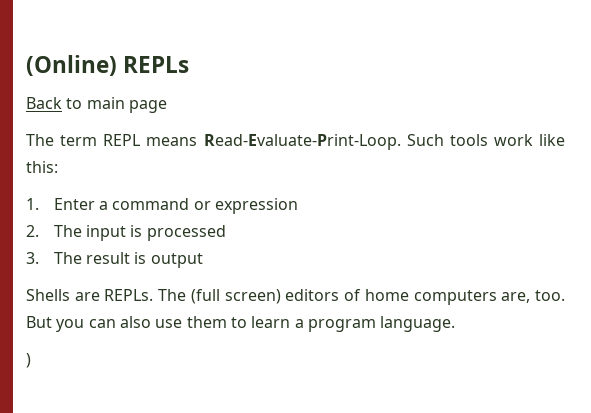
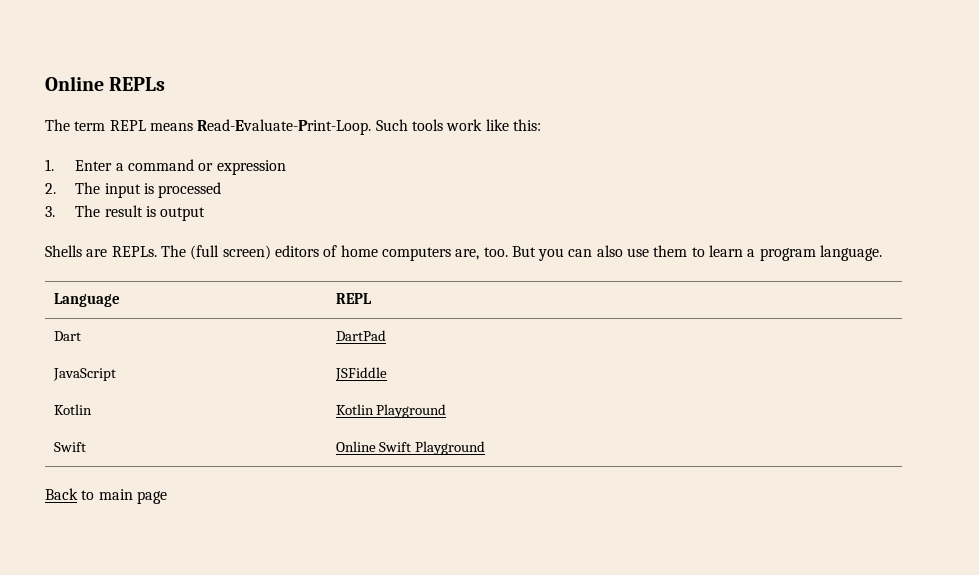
- (Online) REPLs
+ Online REPLs
- Back to main page
- )
+ Language | REPL
+ Dart | DartPad
+ JavaScript | JSFiddle
+ Kotlin | Kotlin Playground
+ Swift | Online Swift Playground
+ Back to main page

